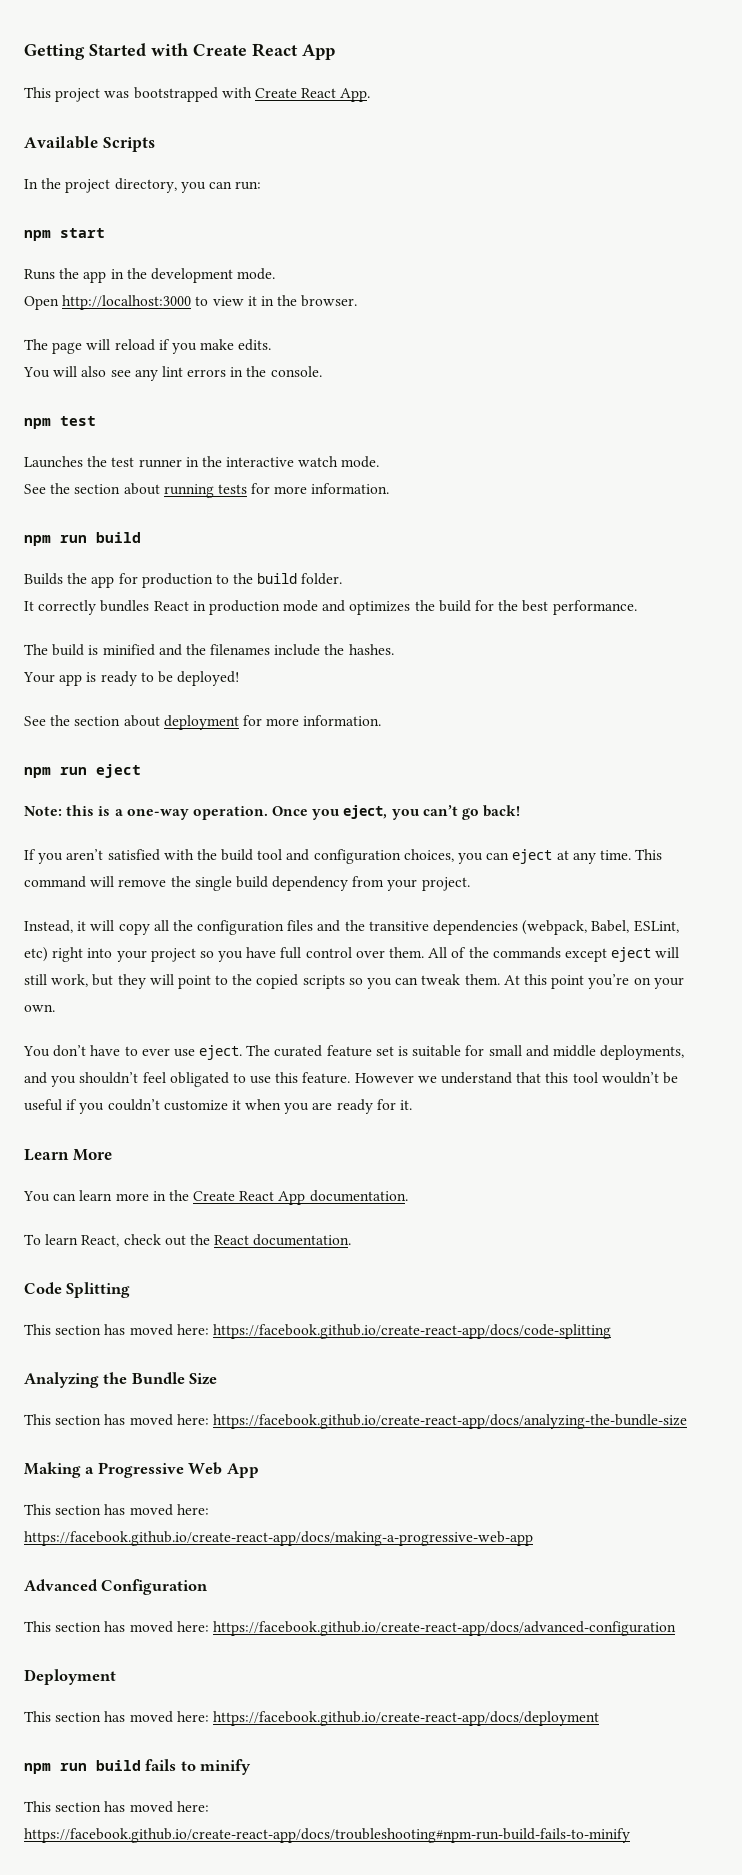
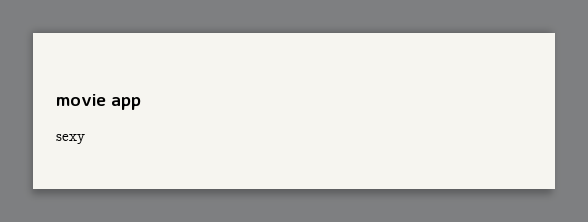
- Getting Started with Create React App
- This project was bootstrapped with Create React App.
- Available Scripts
- In the project directory, you can run:
- npm start
- Runs the app in the development mode.
- Open http://localhost:3000 to view it in the browser.
- The page will reload if you make edits.
- You will also see any lint errors in the console.
- npm test
- Launches the test runner in the interactive watch mode.
- See the section about running tests for more information.
- npm run build
- Builds the app for production to the build folder.
- It correctly bundles React in production mode and optimizes the build for the best performance.
- The build is minified and the filenames include the hashes.
- Your app is ready to be deployed!
- See the section about deployment for more information.
- npm run eject
- Note: this is a one-way operation. Once you eject, you can’t go back!
- If you aren’t satisfied with the build tool and configuration choices, you can eject at any time. This command will remove the single build dependency from your project.
- Instead, it will copy all the configuration files and the transitive dependencies (webpack, Babel, ESLint, etc) right into your project so you have full control over them. All of the commands except eject will still work, but they will point to the copied scripts so you can tweak them. At this point you’re on your own.
- You don’t have to ever use eject. The curated feature set is suitable for small and middle deployments, and you shouldn’t feel obligated to use this feature. However we understand that this tool wouldn’t be useful if you couldn’t customize it when you are ready for it.
- Learn More
- You can learn more in the Create React App documentation.
- To learn React, check out the React documentation.
- Code Splitting
- This section has moved here: https://facebook.github.io/create-react-app/docs/code-splitting
- Analyzing the Bundle Size
- This section has moved here: https://facebook.github.io/create-react-app/docs/analyzing-the-bundle-size
- Making a Progressive Web App
- This section has moved here: https://facebook.github.io/create-react-app/docs/making-a-progressive-web-app
- Advanced Configuration
- This section has moved here: https://facebook.github.io/create-react-app/docs/advanced-configuration
- Deployment
- This section has moved here: https://facebook.github.io/create-react-app/docs/deployment
- npm run build fails to minify
- This section has moved here: https://facebook.github.io/create-react-app/docs/troubleshooting#npm-run-build-fails-to-minify
+ movie app
+ sexy

